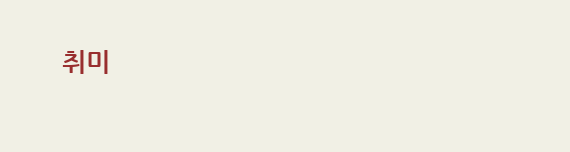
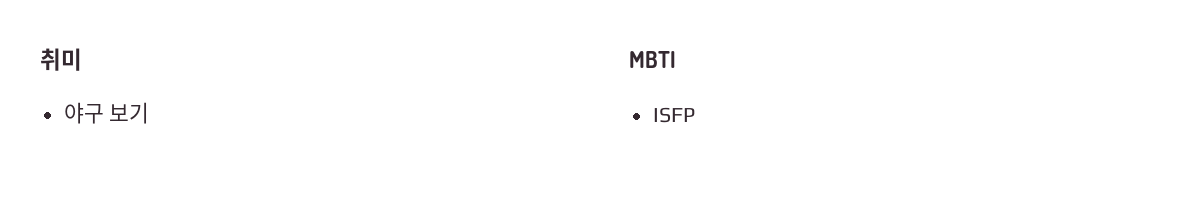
+ 야구 보기
+ MBTI
+ ISFP

